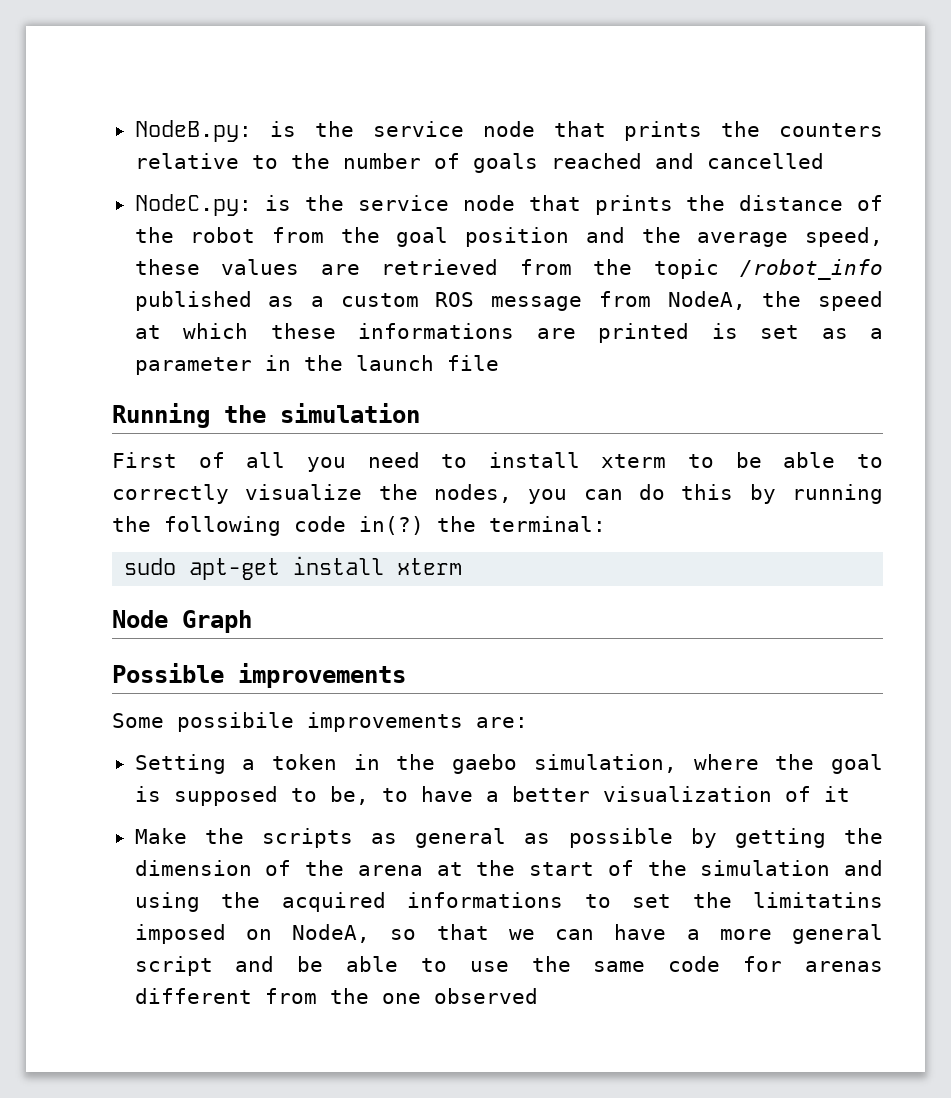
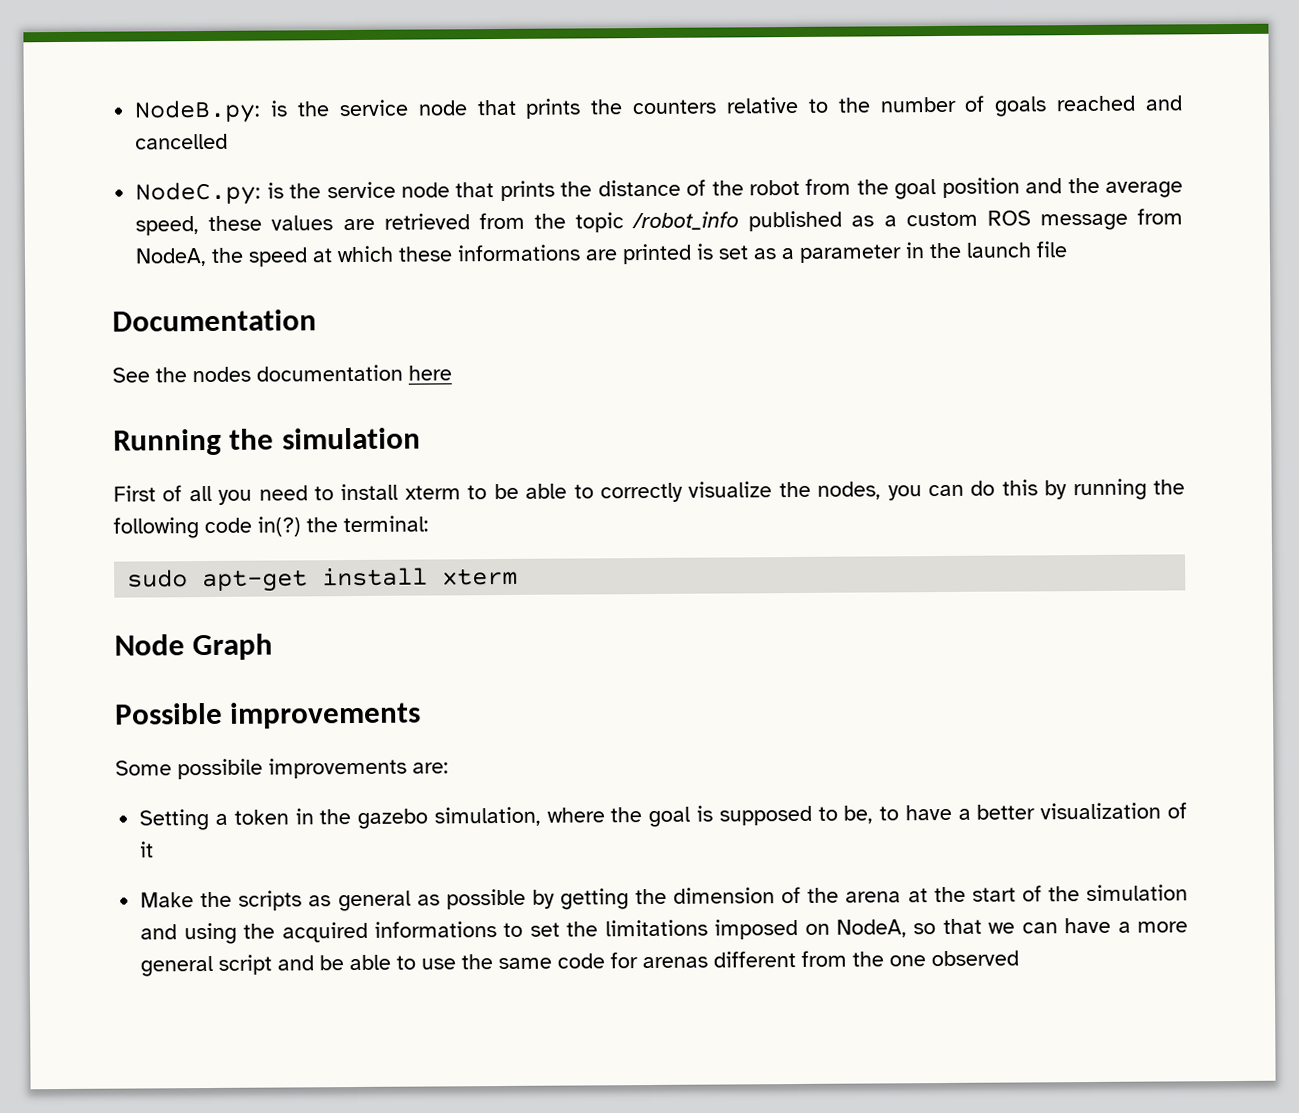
+ Documentation
+ See the nodes documentation here
- Setting a token in the gaebo simulation, where the goal is supposed to be, to have a better visualization of it
+ Setting a token in the gazebo simulation, where the goal is supposed to be, to have a better visualization of it
- Make the scripts as general as possible by getting the dimension of the arena at the start of the simulation and using the acquired informations to set the limitatins imposed on NodeA, so that we can have a more general script and be able to use the same code for arenas different from the one observed
+ Make the scripts as general as possible by getting the dimension of the arena at the start of the simulation and using the acquired informations to set the limitations imposed on NodeA, so that we can have a more general script and be able to use the same code for arenas different from the one observed

